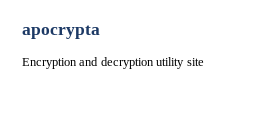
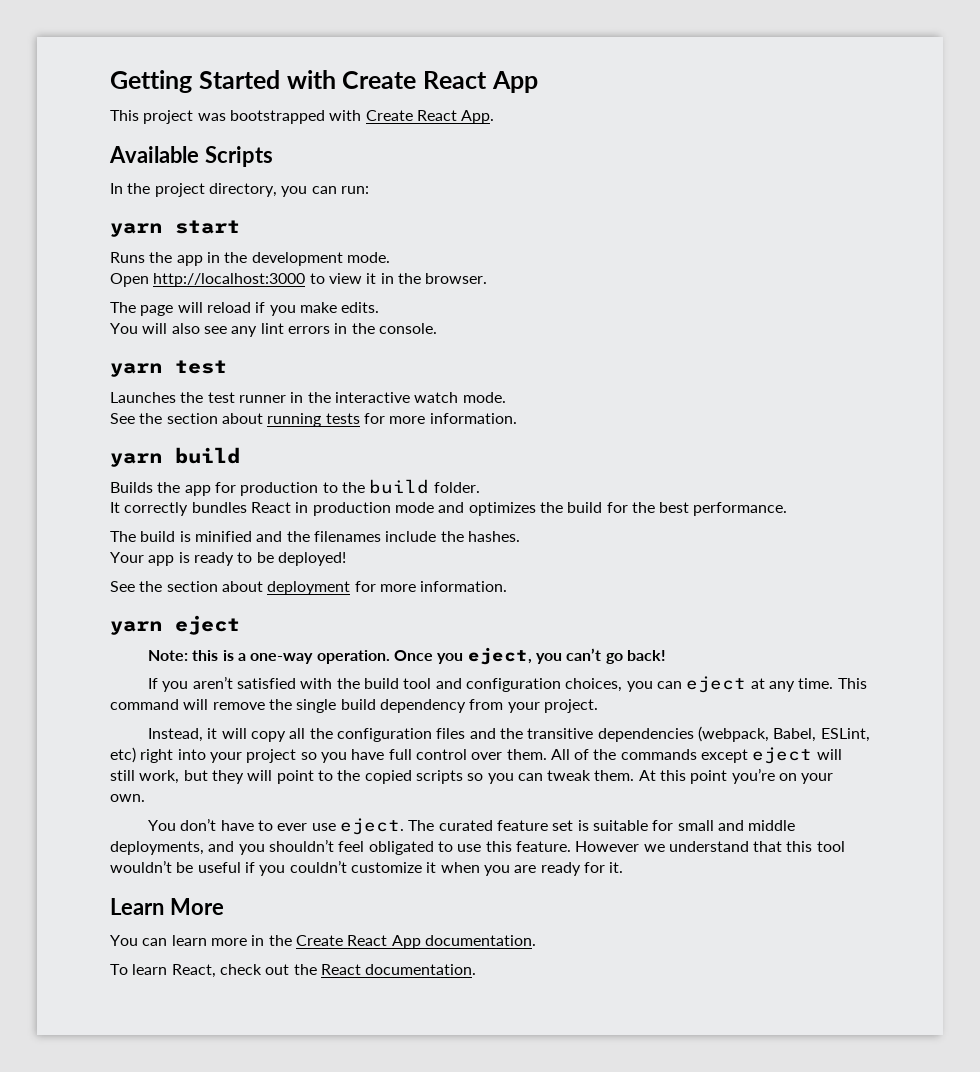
- apocrypta
- Encryption and decryption utility site
+ Getting Started with Create React App
+ This project was bootstrapped with Create React App.
+ Available Scripts
+ In the project directory, you can run:
+ yarn start
+ Runs the app in the development mode.
+ Open http://localhost:3000 to view it in the browser.
+ The page will reload if you make edits.
+ You will also see any lint errors in the console.
+ yarn test
+ Launches the test runner in the interactive watch mode.
+ See the section about running tests for more information.
+ yarn build
+ Builds the app for production to the build folder.
+ It correctly bundles React in production mode and optimizes the build for the best performance.
+ The build is minified and the filenames include the hashes.
+ Your app is ready to be deployed!
+ See the section about deployment for more information.
+ yarn eject
+ Note: this is a one-way operation. Once you eject, you can’t go back!
+ If you aren’t satisfied with the build tool and configuration choices, you can eject at any time. This command will remove the single build dependency from your project.
+ Instead, it will copy all the configuration files and the transitive dependencies (webpack, Babel, ESLint, etc) right into your project so you have full control over them. All of the commands except eject will still work, but they will point to the copied scripts so you can tweak them. At this point you’re on your own.
+ You don’t have to ever use eject. The curated feature set is suitable for small and middle deployments, and you shouldn’t feel obligated to use this feature. However we understand that this tool wouldn’t be useful if you couldn’t customize it when you are ready for it.
+ Learn More
+ You can learn more in the Create React App documentation.
+ To learn React, check out the React documentation.

